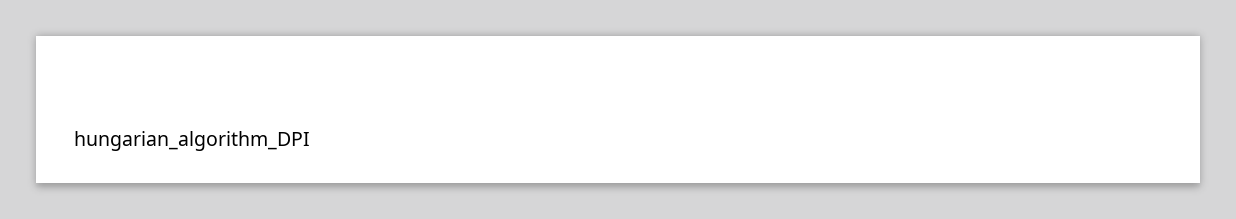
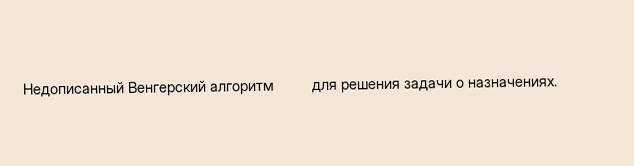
- hungarian_algorithm_DPI
+ Недописанный Венгерский алгоритм для решения задачи о назначениях.

